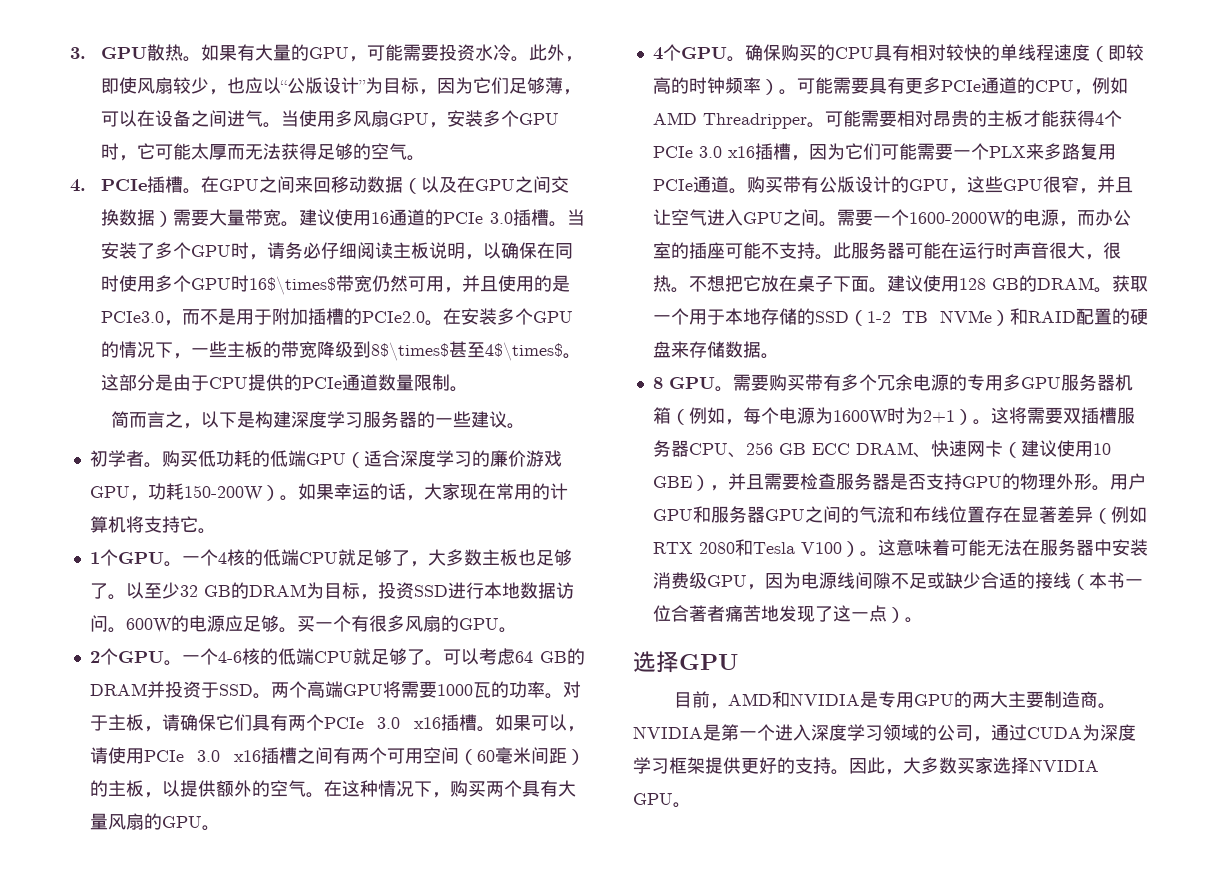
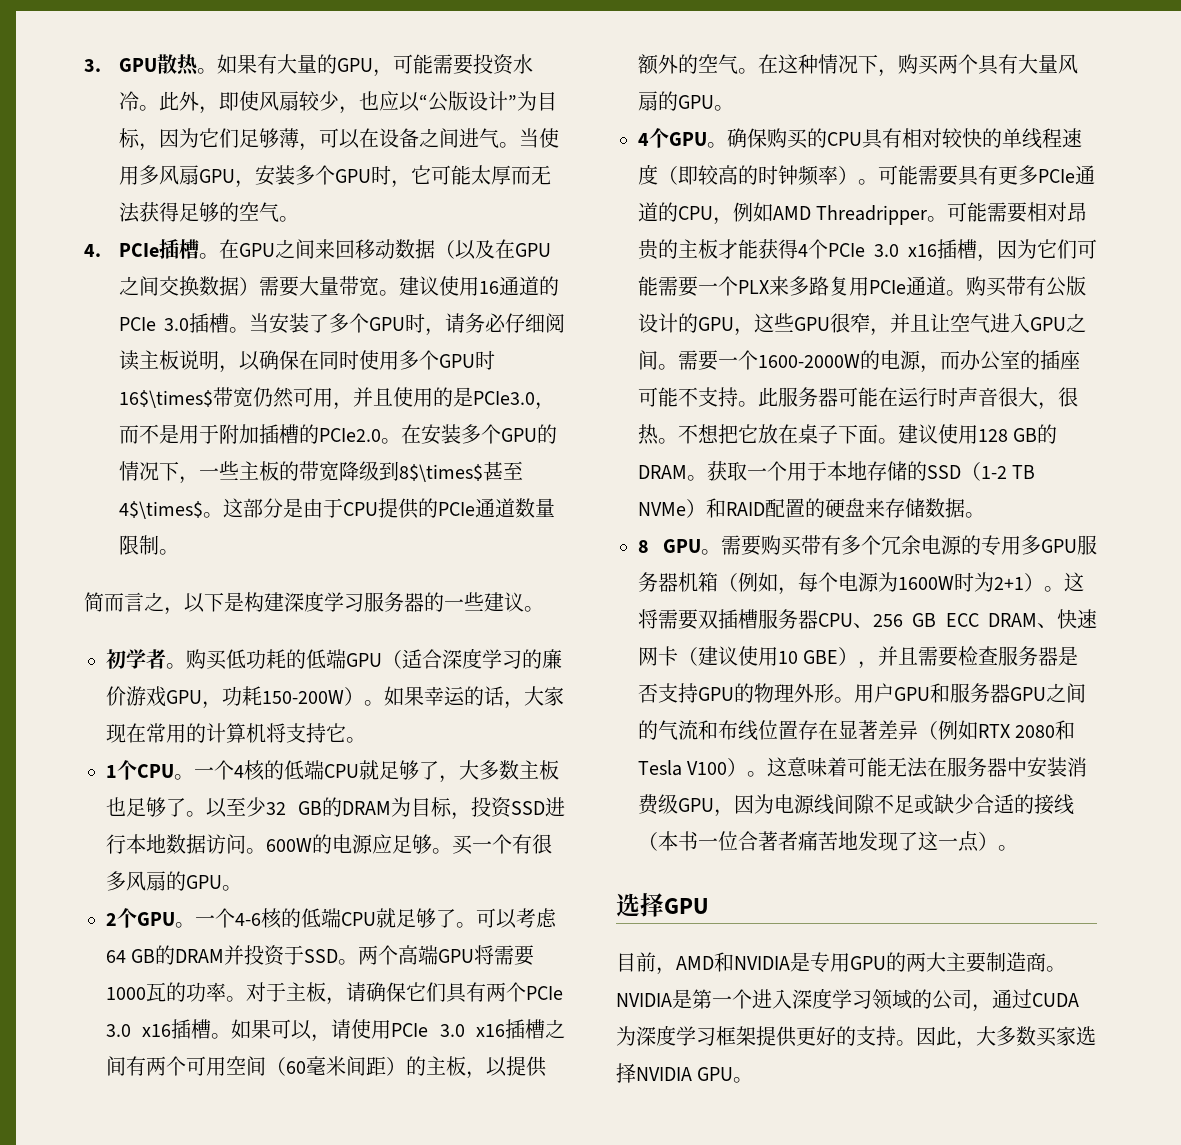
- 1个GPU。
+ 1个CPU。

